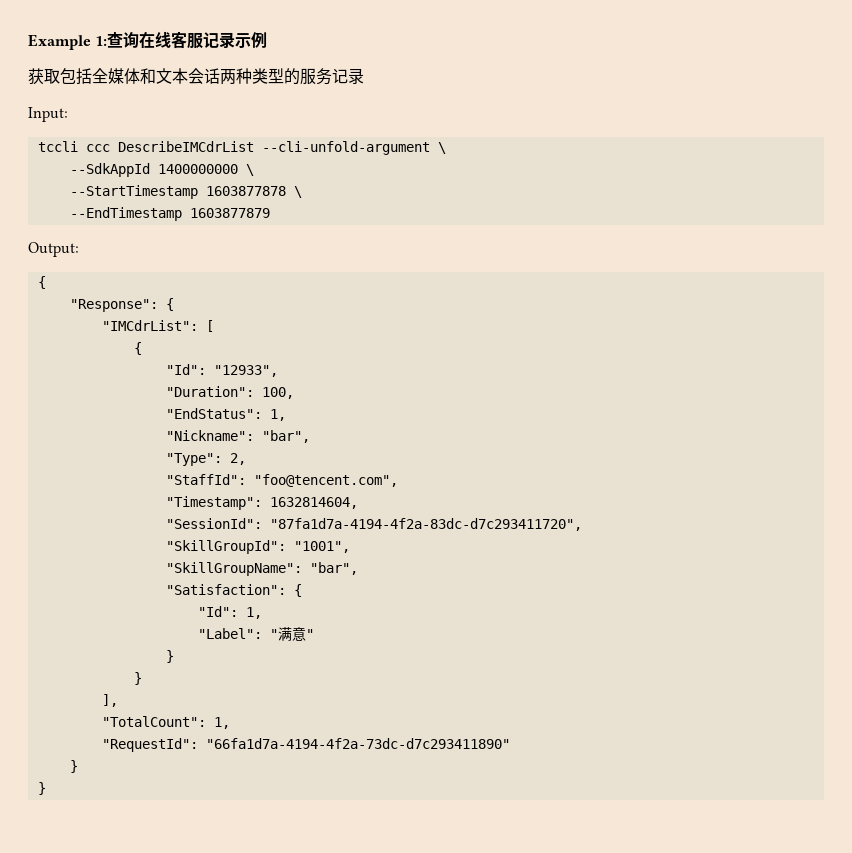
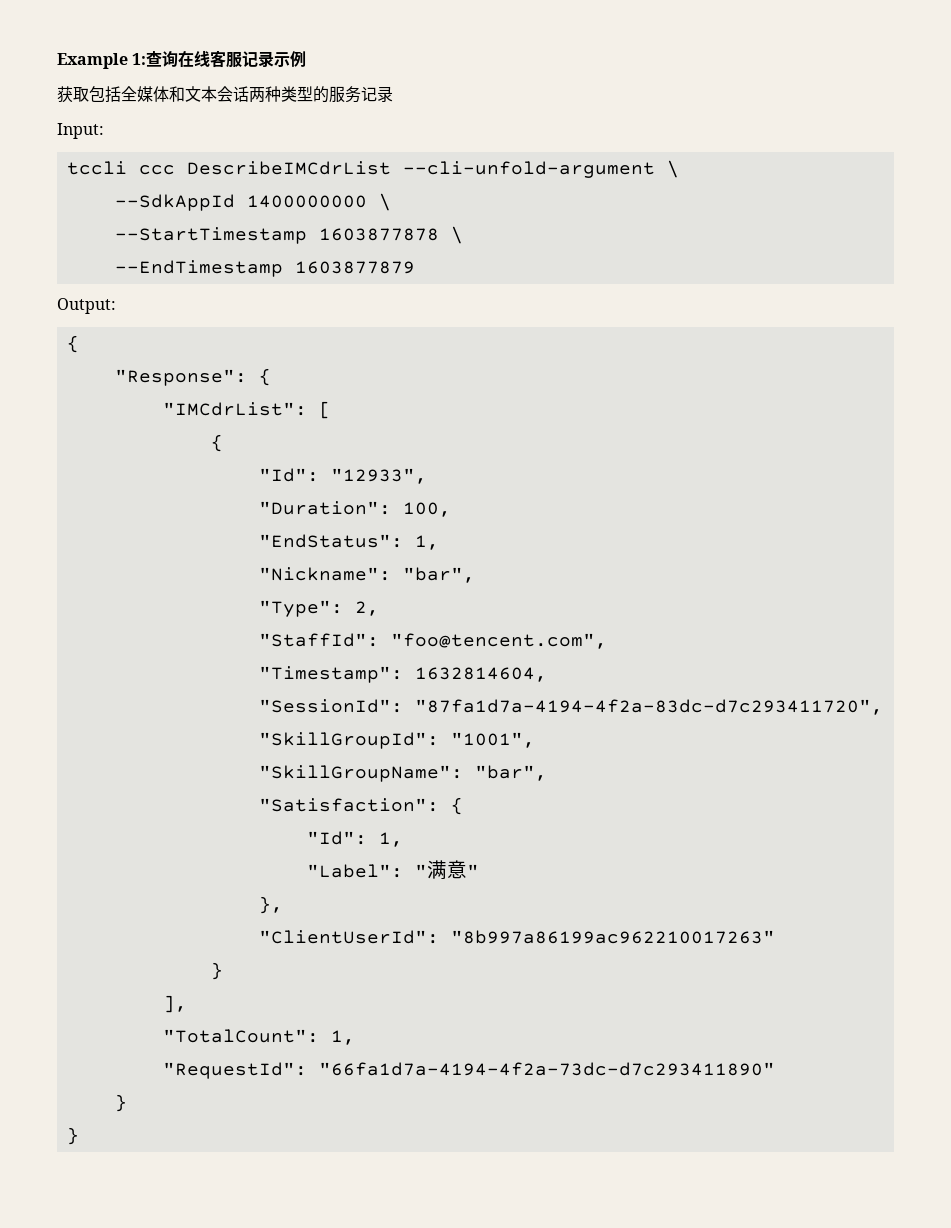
  "Label": "满意"
- }
+ },
+ "ClientUserId": "8b997a86199ac962210017263"

